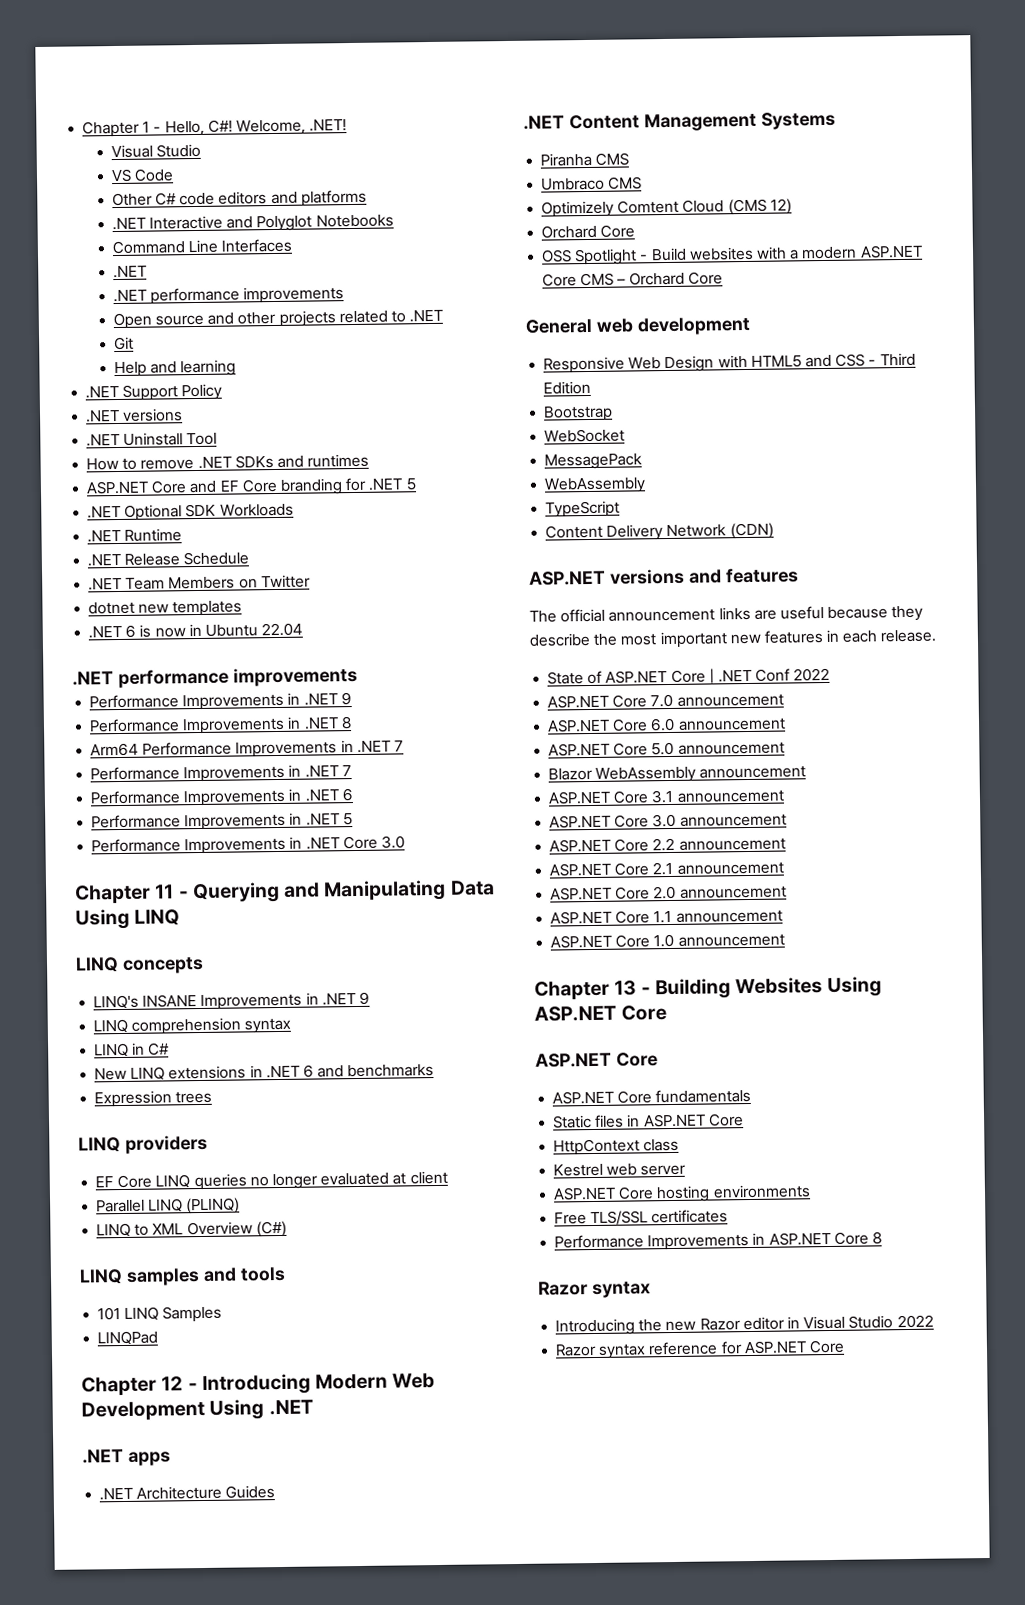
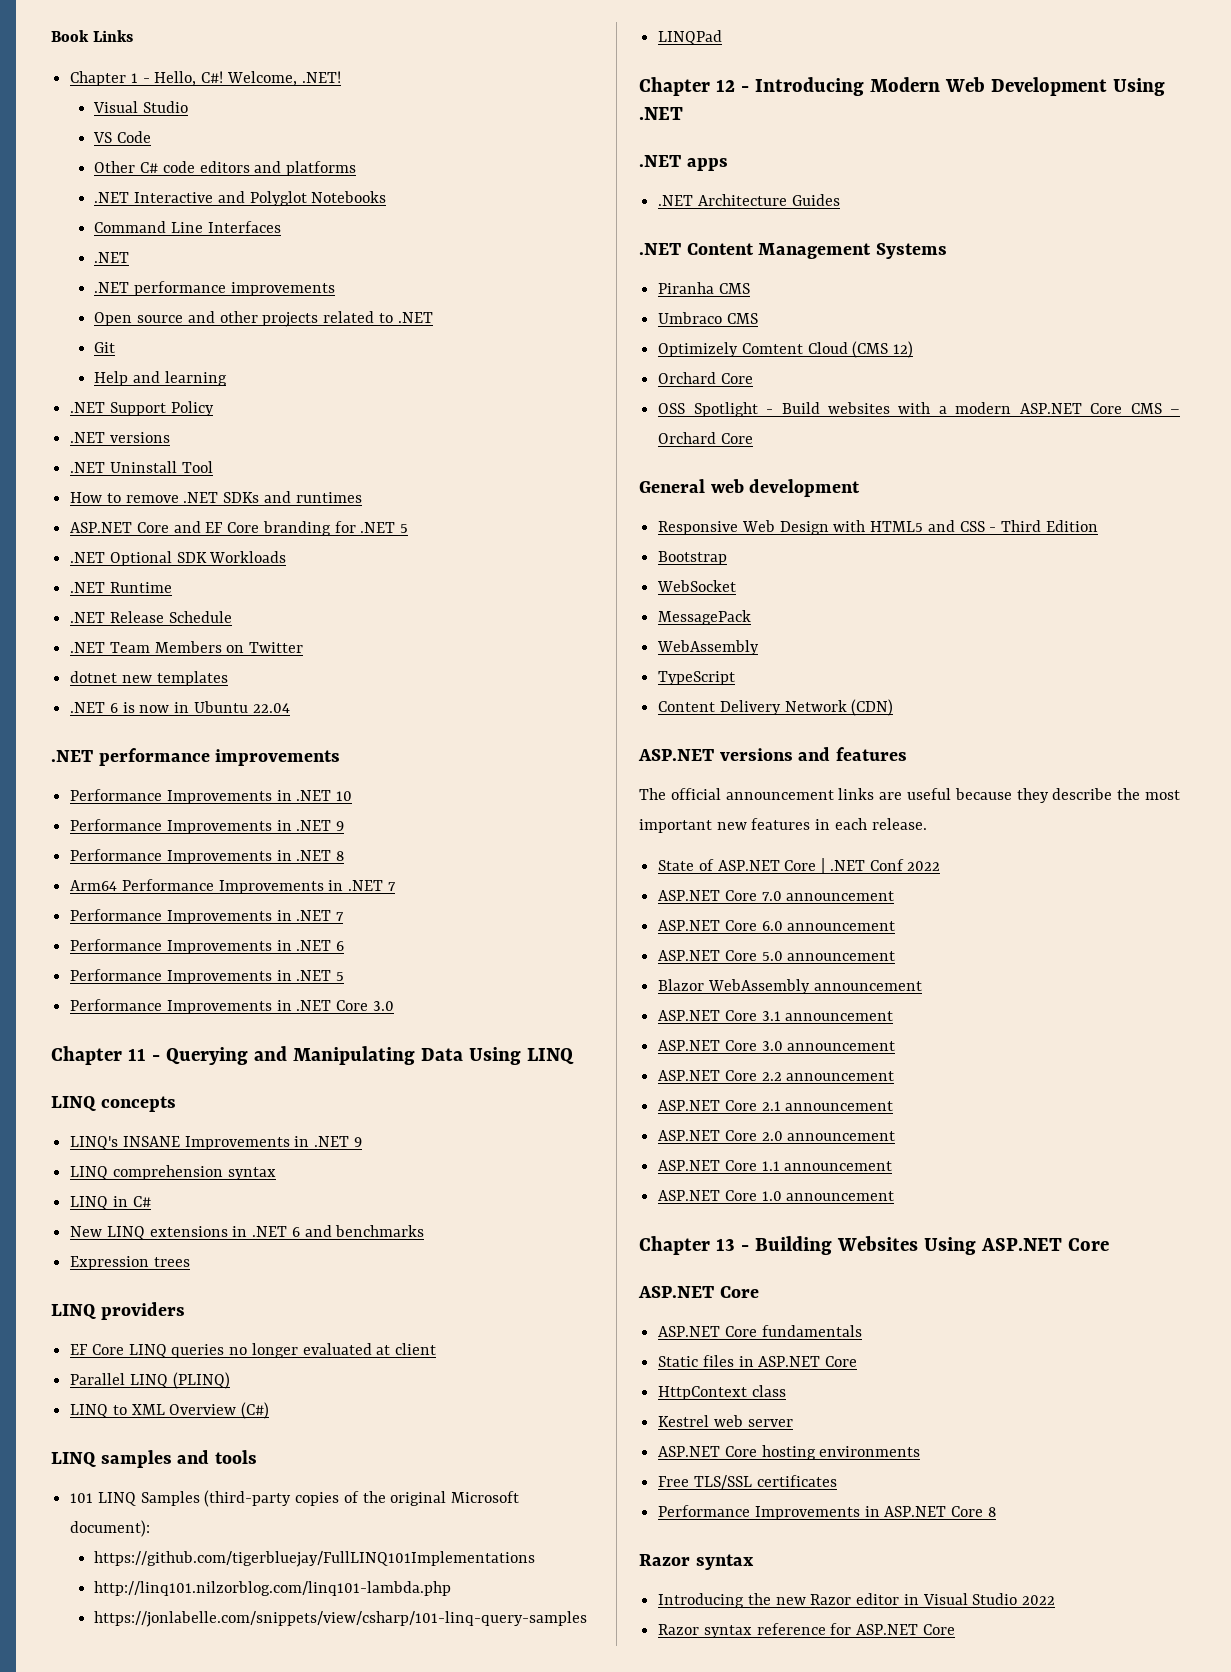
+ Book Links
+ Performance Improvements in .NET 10
- 101 LINQ Samples
+ 101 LINQ Samples (third-party copies of the original Microsoft document):
+ https://github.com/tigerbluejay/FullLINQ101Implementations
+ http://linq101.nilzorblog.com/linq101-lambda.php
+ https://jonlabelle.com/snippets/view/csharp/101-linq-query-samples

